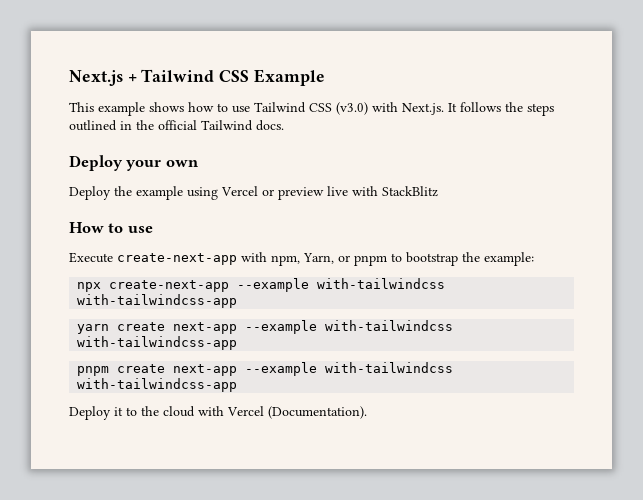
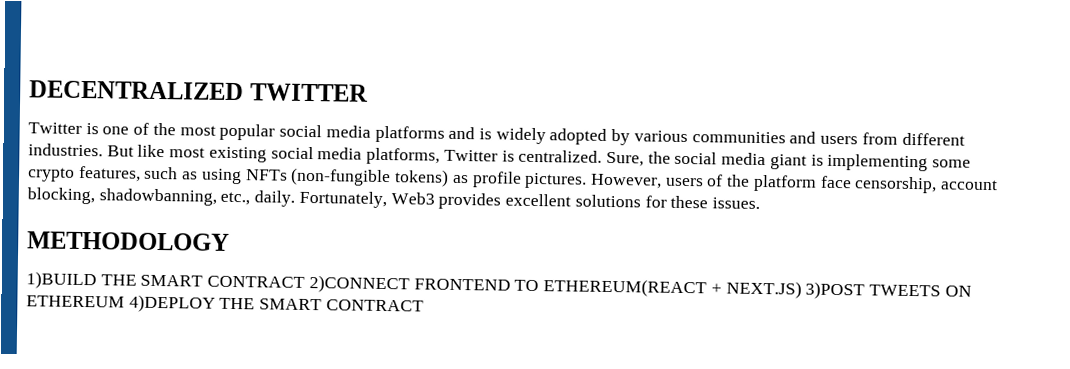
- Next.js + Tailwind CSS Example
- This example shows how to use Tailwind CSS (v3.0) with Next.js. It follows the steps outlined in the official Tailwind docs.
- Deploy your own
- Deploy the example using Vercel or preview live with StackBlitz
- How to use
- Execute create-next-app with npm, Yarn, or pnpm to bootstrap the example:
- npx create-next-app --example with-tailwindcss with-tailwindcss-app
- yarn create next-app --example with-tailwindcss with-tailwindcss-app
- pnpm create next-app --example with-tailwindcss with-tailwindcss-app
- Deploy it to the cloud with Vercel (Documentation).
+ DECENTRALIZED TWITTER
+ Twitter is one of the most popular social media platforms and is widely adopted by various communities and users from different industries. But like most existing social media platforms, Twitter is centralized. Sure, the social media giant is implementing some crypto features, such as using NFTs (non-fungible tokens) as profile pictures. However, users of the platform face censorship, account blocking, shadowbanning, etc., daily. Fortunately, Web3 provides excellent solutions for these issues.
+ METHODOLOGY
+ 1)BUILD THE SMART CONTRACT 2)CONNECT FRONTEND TO ETHEREUM(REACT + NEXT.JS) 3)POST TWEETS ON ETHEREUM 4)DEPLOY THE SMART CONTRACT

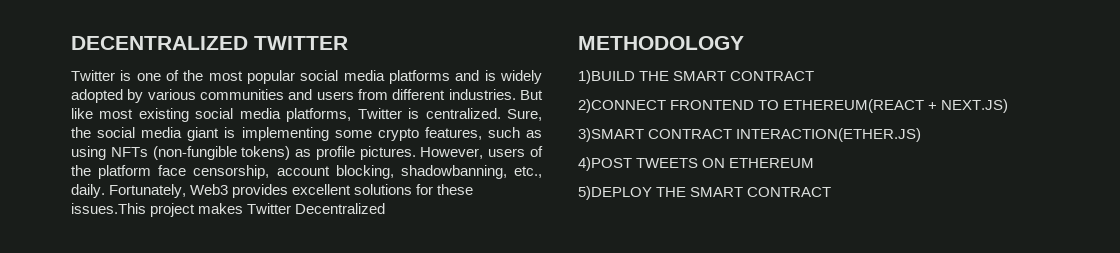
- Fortunately, Web3 provides excellent solutions for these issues.
+ Fortunately, Web3 provides excellent solutions for these issues.This project makes Twitter Decentralized
- 1)BUILD THE SMART CONTRACT 2)CONNECT FRONTEND TO ETHEREUM(REACT + NEXT.JS) 3)POST TWEETS ON ETHEREUM 4)DEPLOY THE SMART CONTRACT
+ 1)BUILD THE SMART CONTRACT
+ 2)CONNECT FRONTEND TO ETHEREUM(REACT + NEXT.JS)
+ 3)SMART CONTRACT INTERACTION(ETHER.JS)
+ 4)POST TWEETS ON ETHEREUM
+ 5)DEPLOY THE SMART CONTRACT

